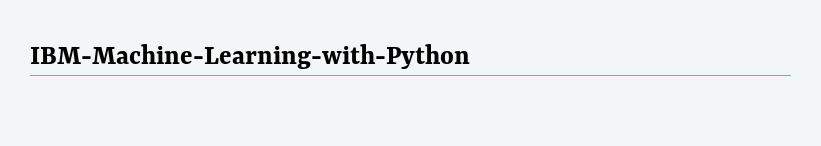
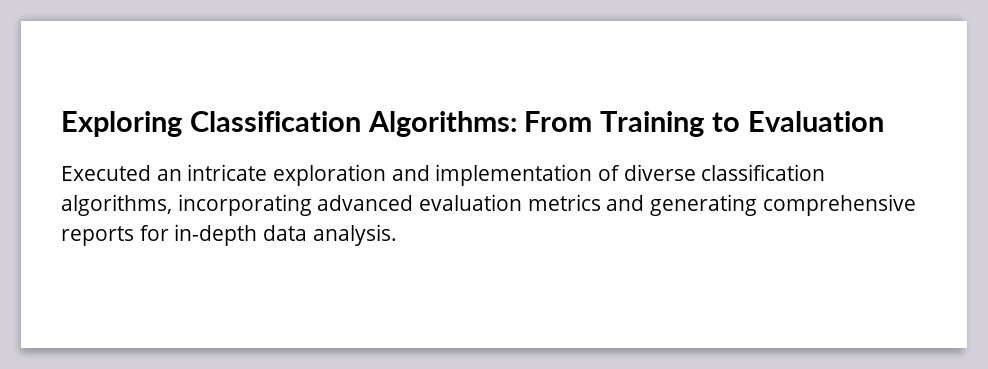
- IBM-Machine-Learning-with-Python
+ Exploring Classification Algorithms: From Training to Evaluation
+ Executed an intricate exploration and implementation of diverse classification algorithms, incorporating advanced evaluation metrics and generating comprehensive reports for in-depth data analysis.

